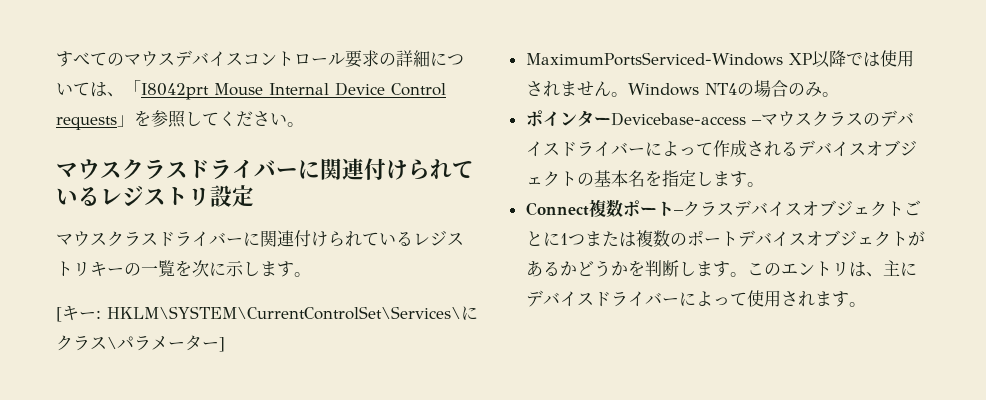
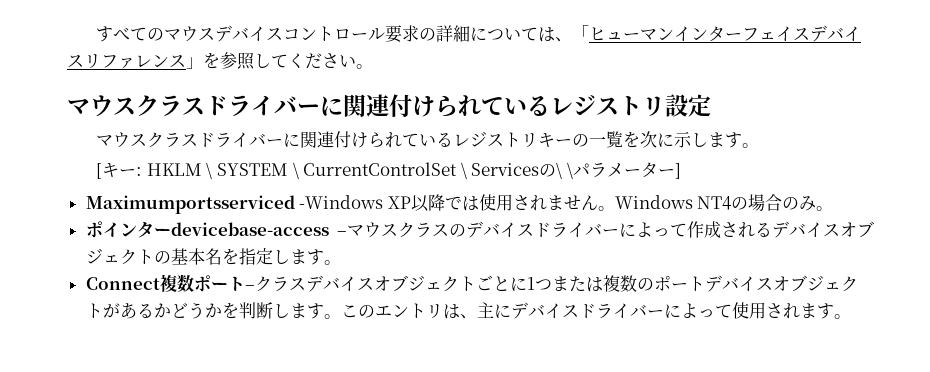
- すべてのマウスデバイスコントロール要求の詳細については、「I8042prt Mouse Internal Device Control requests」を参照してください。
+ すべてのマウスデバイスコントロール要求の詳細については、「ヒューマンインターフェイスデバイスリファレンス」を参照してください。
- [キー: HKLM\SYSTEM\CurrentControlSet\Services\にクラス\パラメーター]
+ [キー: HKLM \ SYSTEM \ CurrentControlSet \ Servicesの\ \パラメーター]
- MaximumPortsServiced-Windows XP以降では使用されません。
+ Maximumportsserviced -Windows XP以降では使用されません。
- ポインターDevicebase-access –マウスクラスのデバイスドライバーによって作成されるデバイスオブジェクトの基本名を指定します。
+ ポインターdevicebase-access –マウスクラスのデバイスドライバーによって作成されるデバイスオブジェクトの基本名を指定します。

